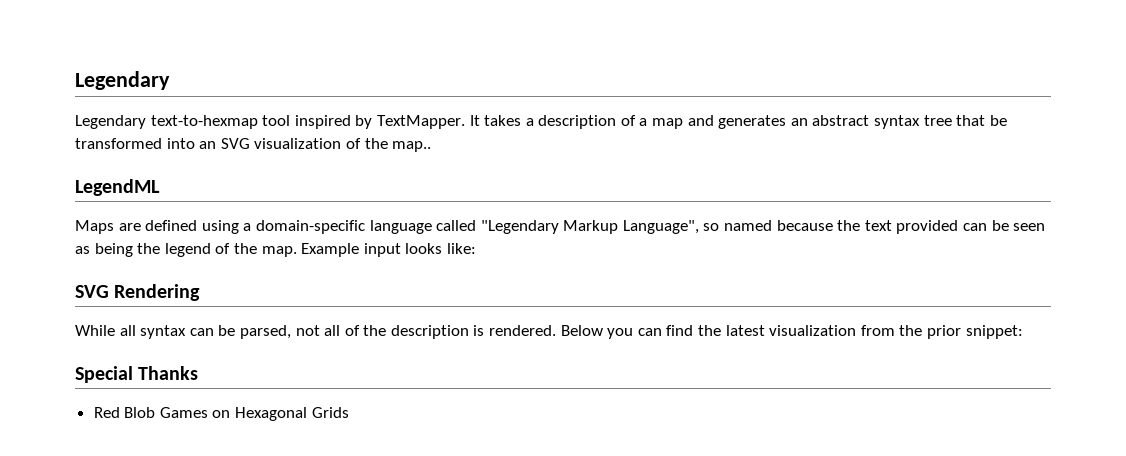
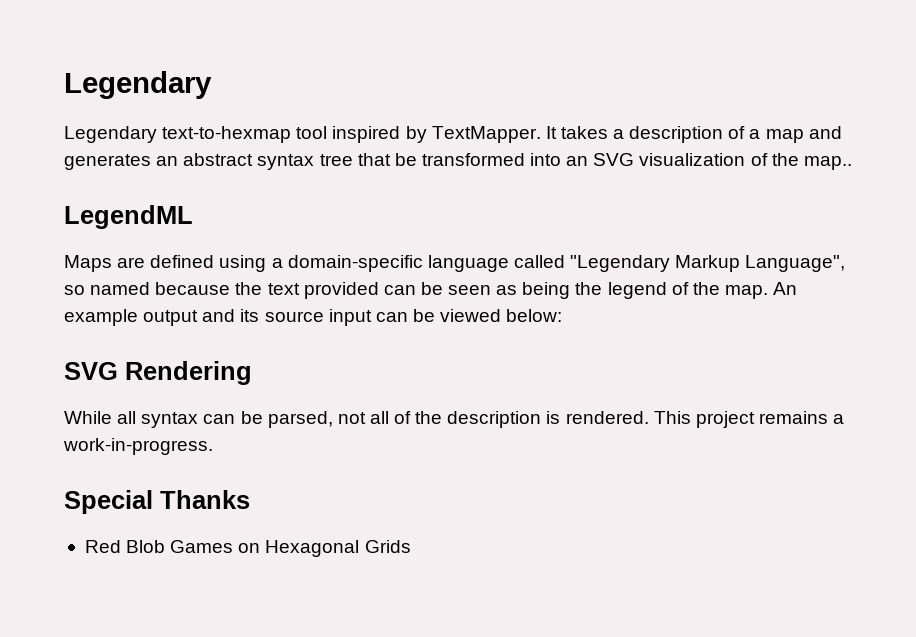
- Example input looks like:
+ An example output and its source input can be viewed below:
- Below you can find the latest visualization from the prior snippet:
+ This project remains a work-in-progress.

